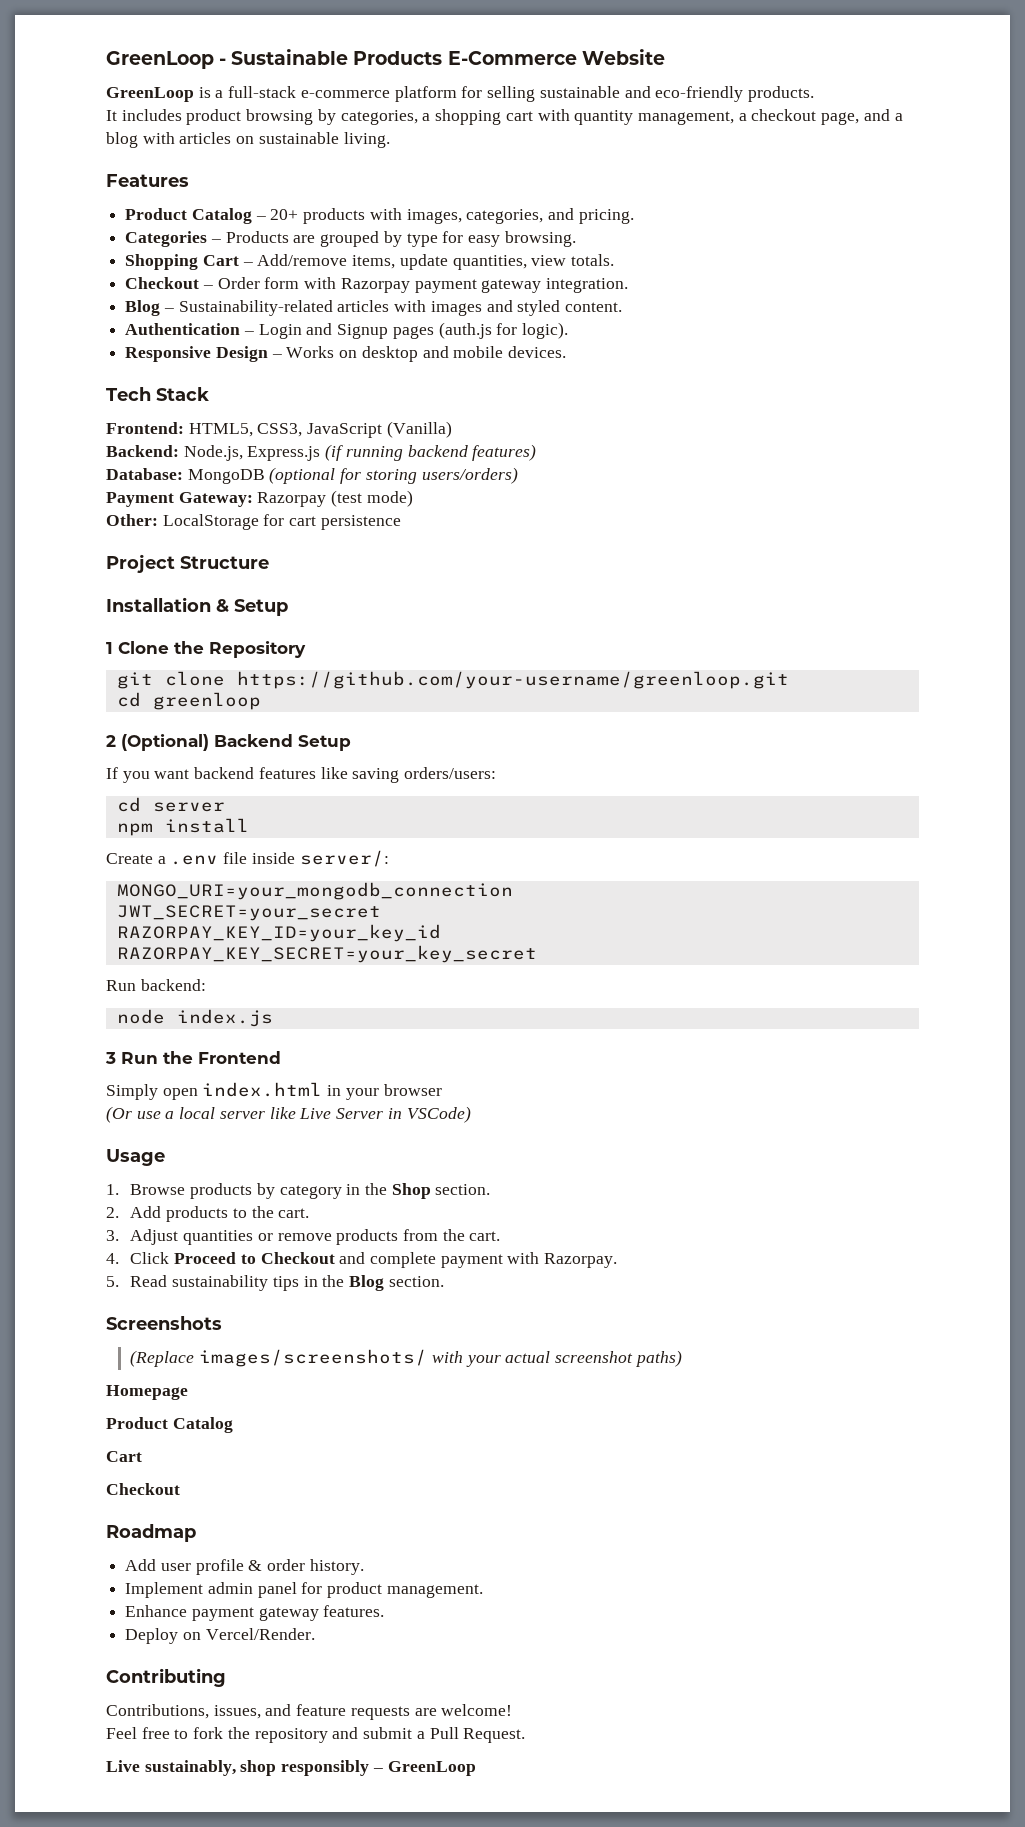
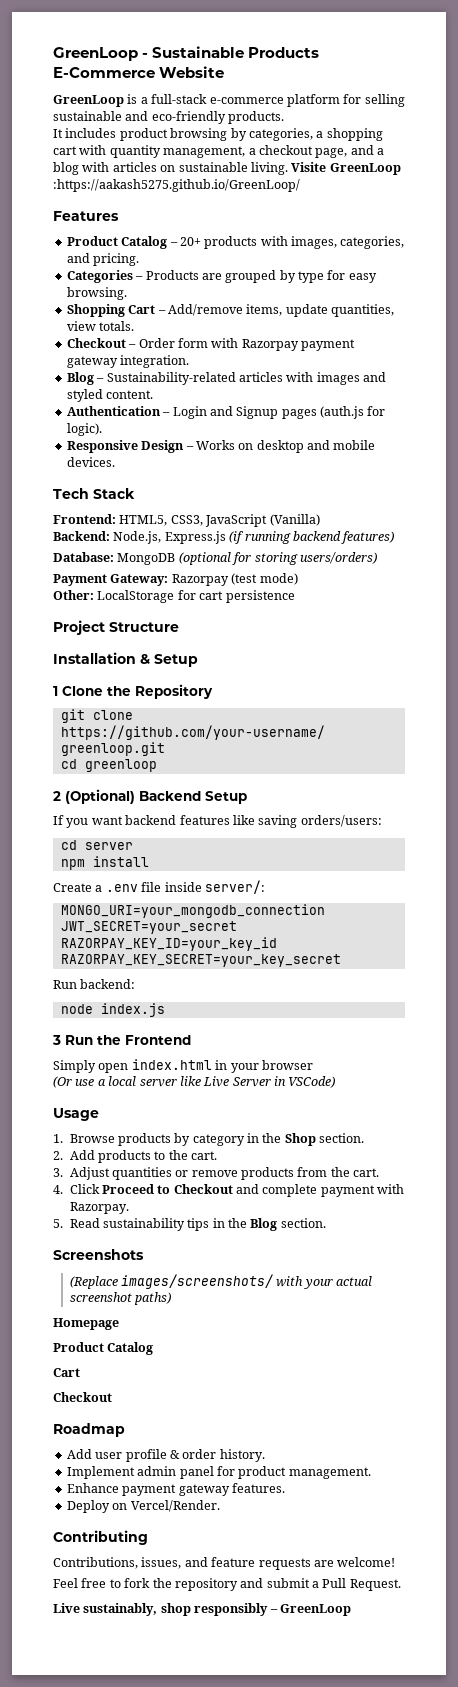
+ Visite GreenLoop :https://aakash5275.github.io/GreenLoop/

